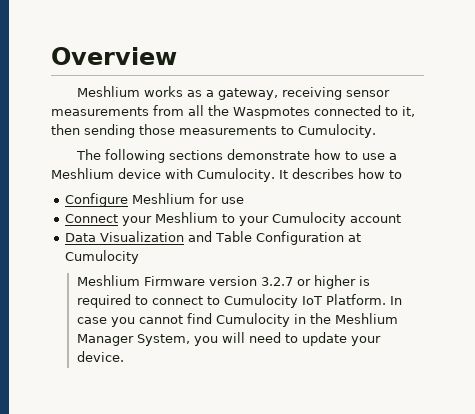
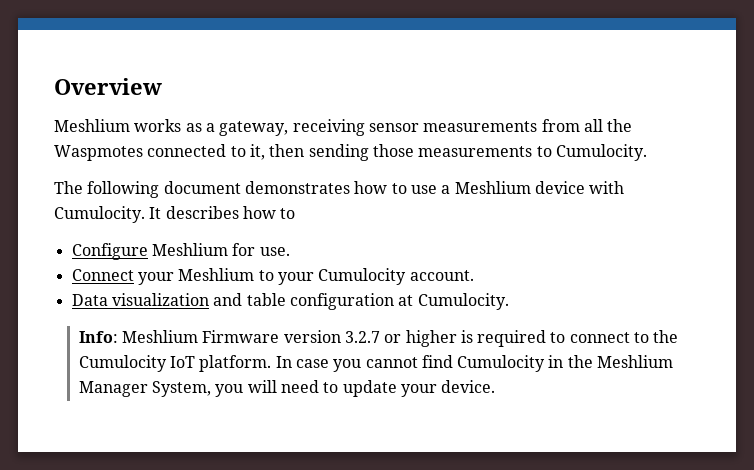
- The following sections demonstrate how to use a Meshlium device with Cumulocity.
+ The following document demonstrates how to use a Meshlium device with Cumulocity.
- Configure Meshlium for use
+ Configure Meshlium for use.
- Connect your Meshlium to your Cumulocity account
+ Connect your Meshlium to your Cumulocity account.
- Data Visualization and Table Configuration at Cumulocity
- Meshlium Firmware version 3.2.7 or higher is required to connect to Cumulocity IoT Platform.
+ Data visualization and table configuration at Cumulocity.
+ Info: Meshlium Firmware version 3.2.7 or higher is required to connect to the Cumulocity IoT platform.

